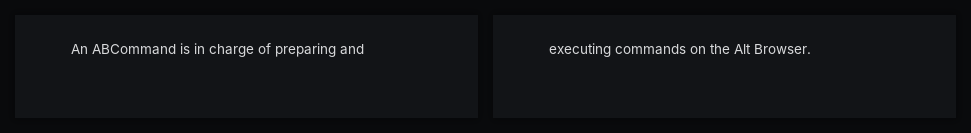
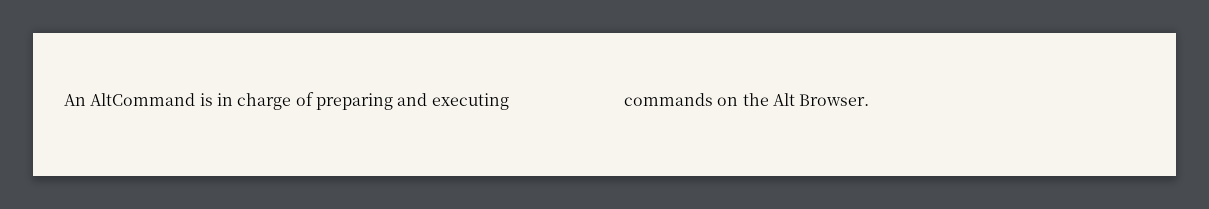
- An ABCommand is in charge of preparing and executing commands on the Alt Browser.
+ An AltCommand is in charge of preparing and executing commands on the Alt Browser.

